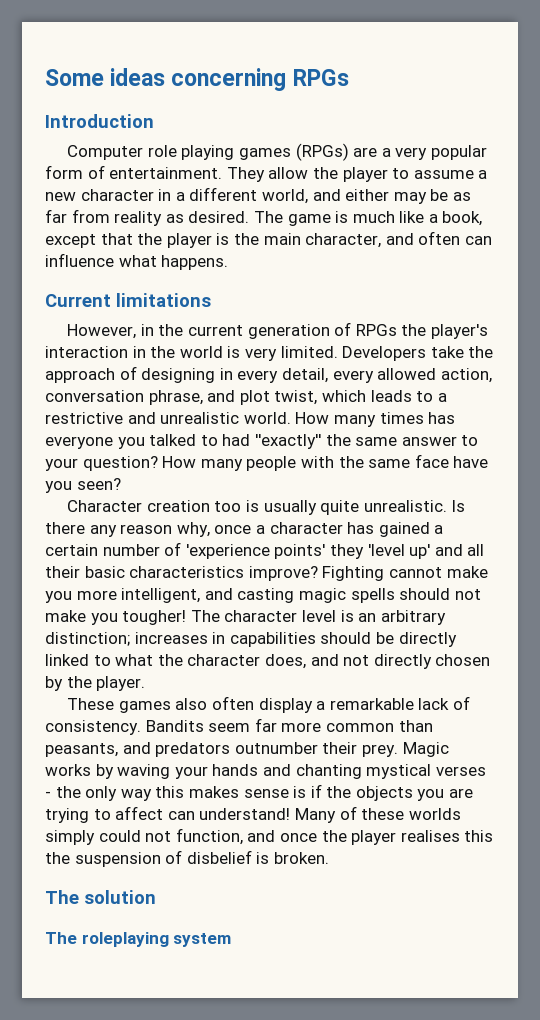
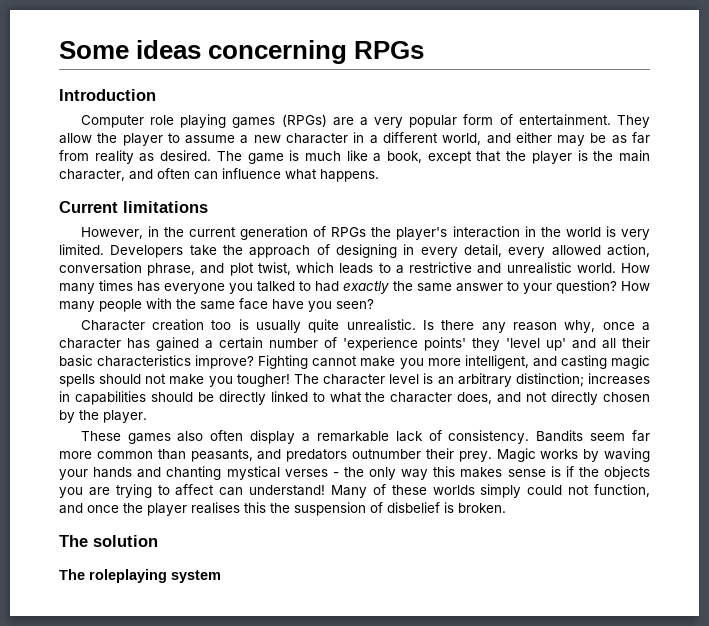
- How many times has everyone you talked to had ''exactly'' the same answer to your question?
+ How many times has everyone you talked to had exactly the same answer to your question?

